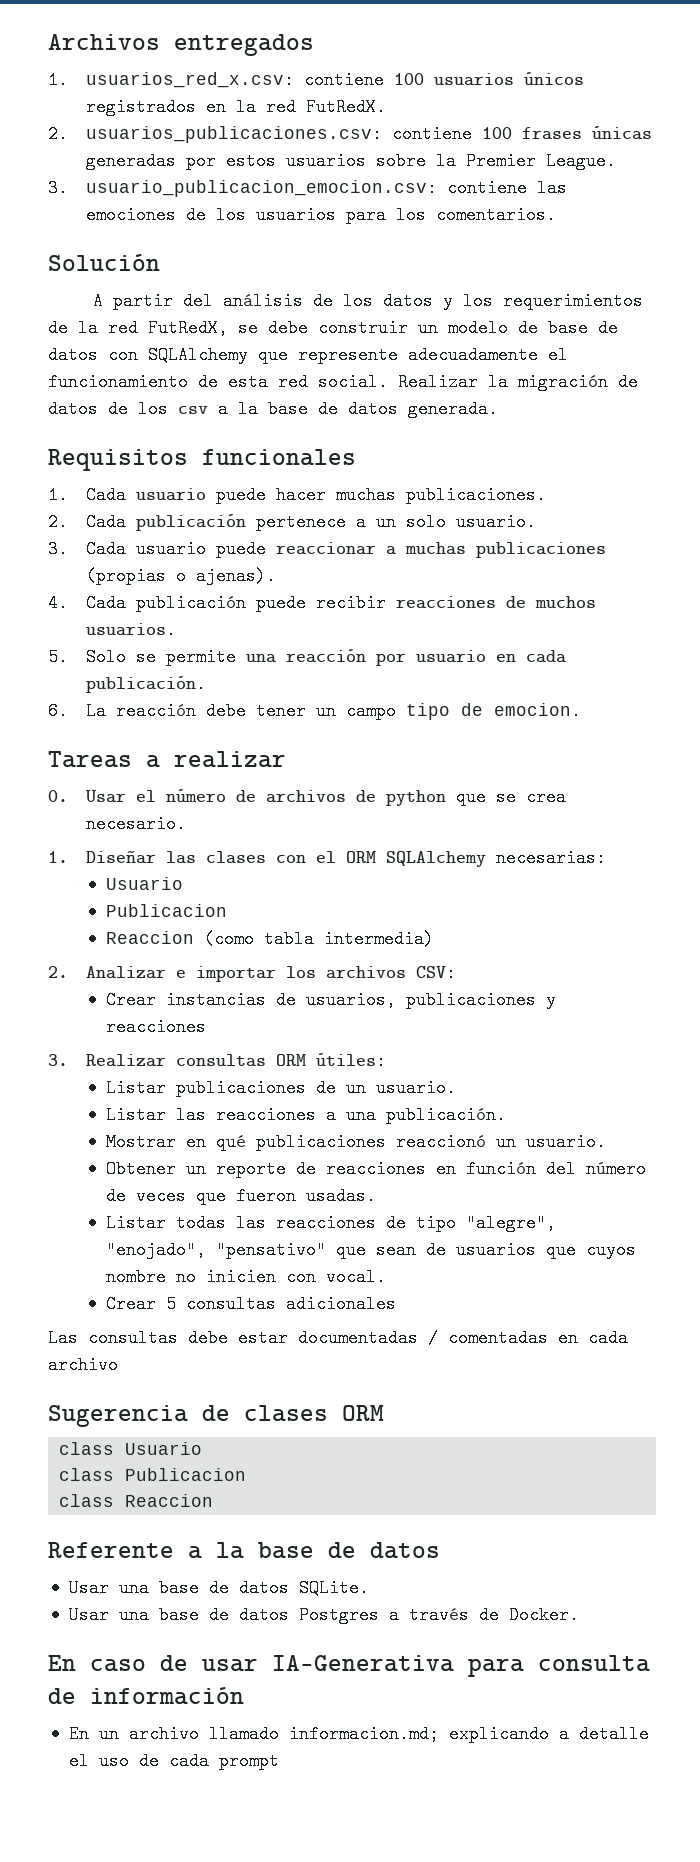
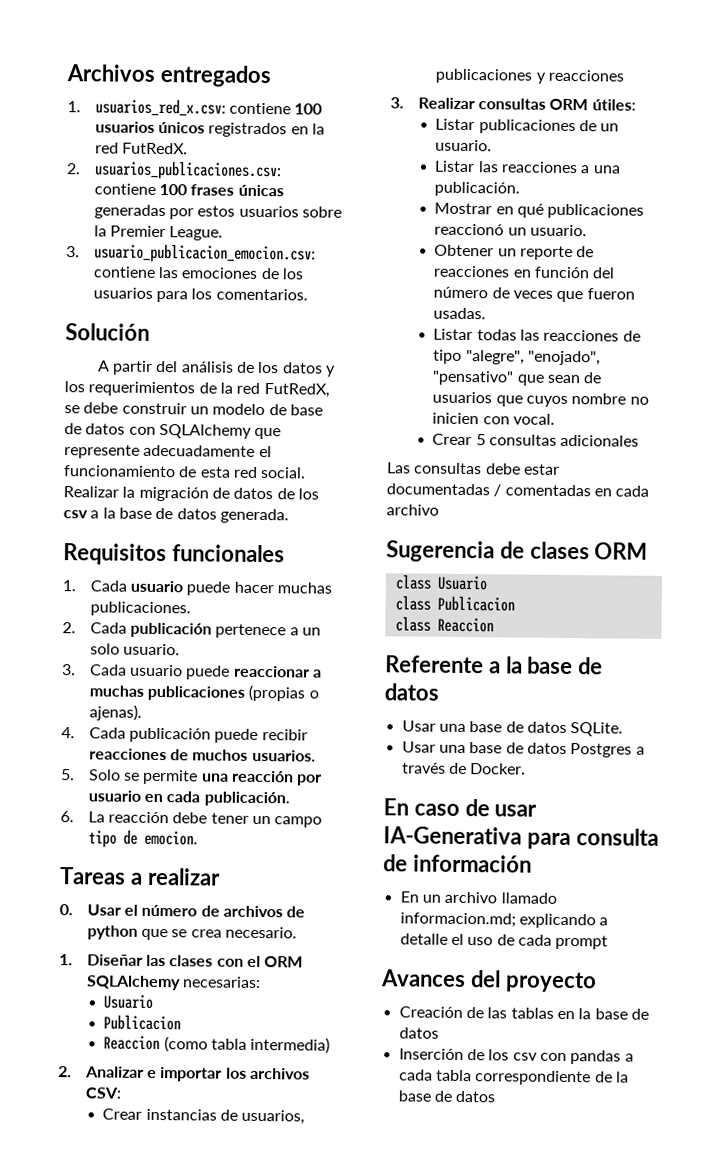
+ Avances del proyecto
+ Creación de las tablas en la base de datos
+ Inserción de los csv con pandas a cada tabla correspondiente de la base de datos

